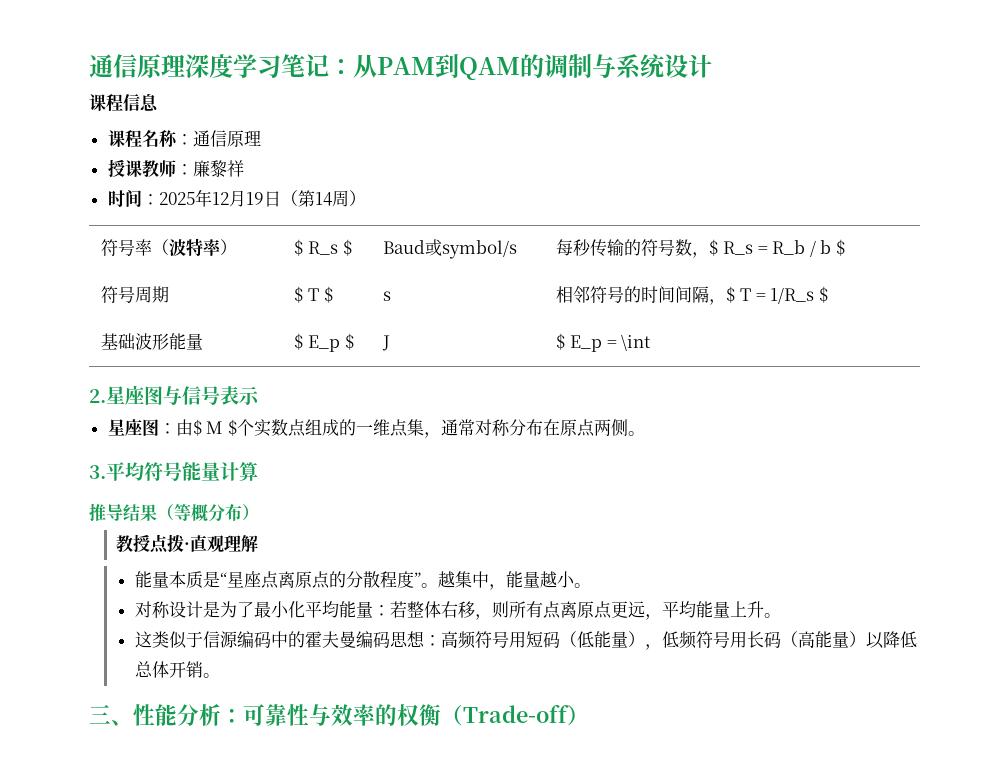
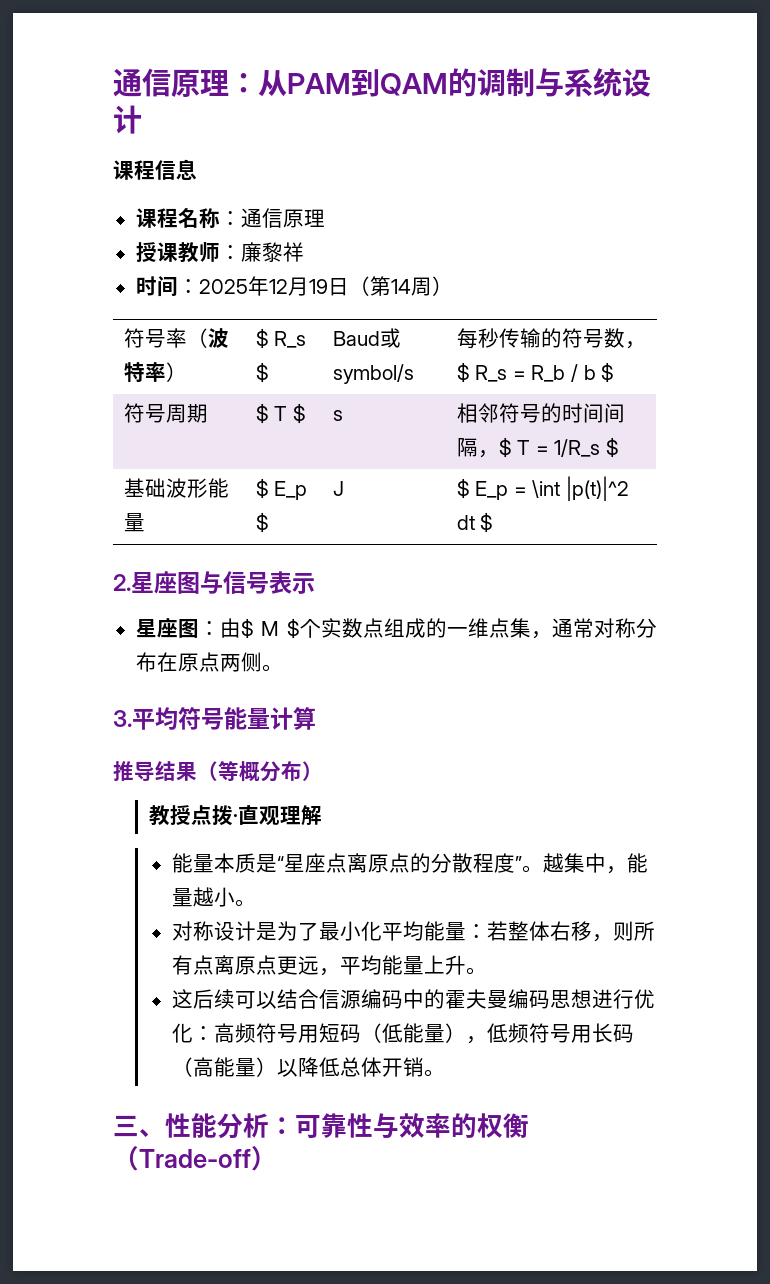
- 通信原理深度学习笔记：从PAM到QAM的调制与系统设计
+ 通信原理：从PAM到QAM的调制与系统设计
- 基础波形能量 | $ E_p $ | J | $ E_p = \int
+ 基础波形能量 | $ E_p $ | J | $ E_p = \int |p(t)|^2 dt $
- 这类似于信源编码中的霍夫曼编码思想：高频符号用短码（低能量），低频符号用长码（高能量）以降低总体开销。
+ 这后续可以结合信源编码中的霍夫曼编码思想进行优化：高频符号用短码（低能量），低频符号用长码（高能量）以降低总体开销。

